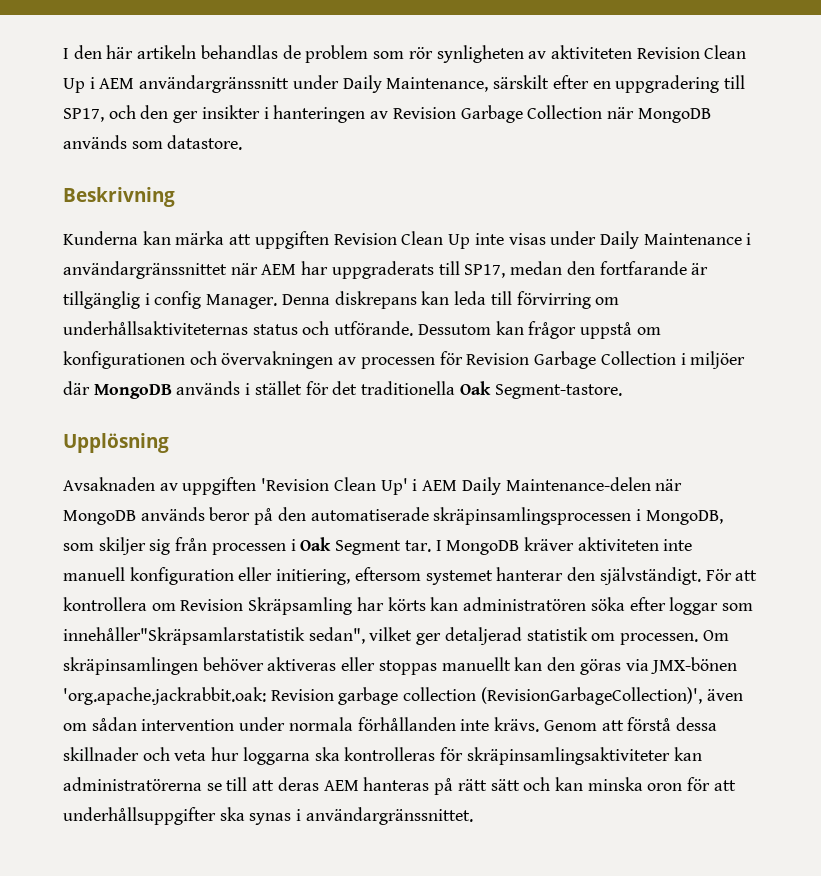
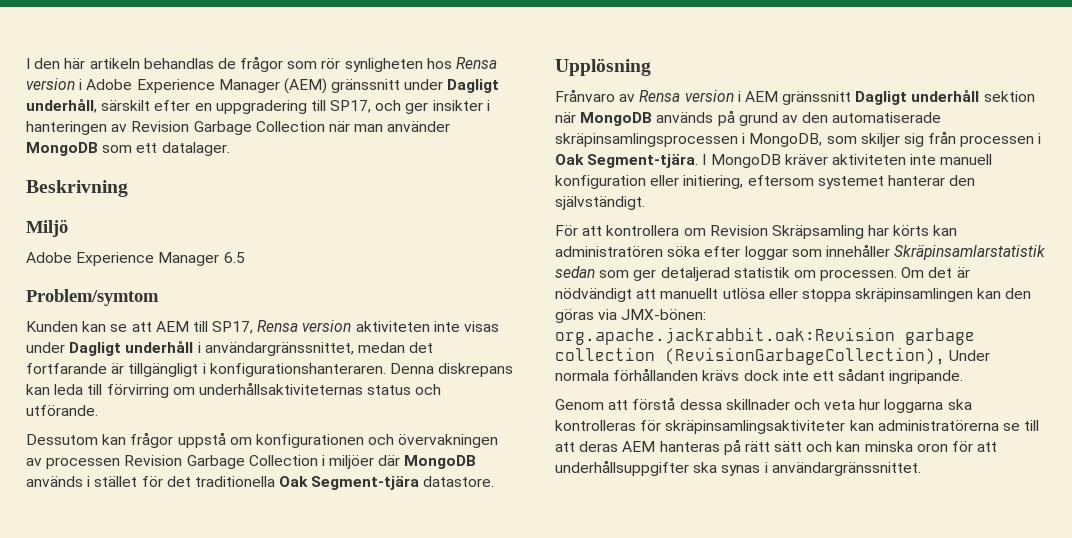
- I den här artikeln behandlas de problem som rör synligheten av aktiviteten Revision Clean Up i AEM användargränssnitt under Daily Maintenance, särskilt efter en uppgradering till SP17, och den ger insikter i hanteringen av Revision Garbage Collection när MongoDB används som datastore.
+ I den här artikeln behandlas de frågor som rör synligheten hos Rensa version i Adobe Experience Manager (AEM) gränssnitt under Dagligt underhåll, särskilt efter en uppgradering till SP17, och ger insikter i hanteringen av Revision Garbage Collection när man använder MongoDB som ett datalager.
  Beskrivning
- Kunderna kan märka att uppgiften Revision Clean Up inte visas under Daily Maintenance i användargränssnittet när AEM har uppgraderats till SP17, medan den fortfarande är tillgänglig i config Manager.
+ Miljö
+ Adobe Experience Manager 6.5
+ Problem/symtom
+ Kunden kan se att AEM till SP17, Rensa version aktiviteten inte visas under Dagligt underhåll i användargränssnittet, medan det fortfarande är tillgängligt i konfigurationshanteraren.
- Denna diskrepans kan leda till förvirring om underhållsaktiviteternas status och utförande. Dessutom kan frågor uppstå om konfigurationen och övervakningen av processen för Revision Garbage Collection i miljöer där MongoDB används i stället för det traditionella Oak Segment-tastore.
+ Denna diskrepans kan leda till förvirring om underhållsaktiviteternas status och utförande.
+ Dessutom kan frågor uppstå om konfigurationen och övervakningen av processen Revision Garbage Collection i miljöer där MongoDB används i stället för det traditionella Oak Segment-tjära datastore.
- Avsaknaden av uppgiften 'Revision Clean Up' i AEM Daily Maintenance-delen när MongoDB används beror på den automatiserade skräpinsamlingsprocessen i MongoDB, som skiljer sig från processen i Oak Segment tar.
+ Frånvaro av Rensa version i AEM gränssnitt Dagligt underhåll sektion när MongoDB används på grund av den automatiserade skräpinsamlingsprocessen i MongoDB, som skiljer sig från processen i Oak Segment-tjära.
- I MongoDB kräver aktiviteten inte manuell konfiguration eller initiering, eftersom systemet hanterar den självständigt. För att kontrollera om Revision Skräpsamling har körts kan administratören söka efter loggar som innehåller"Skräpsamlarstatistik sedan", vilket ger detaljerad statistik om processen.
+ I MongoDB kräver aktiviteten inte manuell konfiguration eller initiering, eftersom systemet hanterar den självständigt.
+ För att kontrollera om Revision Skräpsamling har körts kan administratören söka efter loggar som innehåller Skräpinsamlarstatistik sedan som ger detaljerad statistik om processen.
- Om skräpinsamlingen behöver aktiveras eller stoppas manuellt kan den göras via JMX-bönen 'org.apache.jackrabbit.oak: Revision garbage collection (RevisionGarbageCollection)', även om sådan intervention under normala förhållanden inte krävs. Genom att förstå dessa skillnader och veta hur loggarna ska kontrolleras för skräpinsamlingsaktiviteter kan administratörerna se till att deras AEM hanteras på rätt sätt och kan minska oron för att underhållsuppgifter ska synas i användargränssnittet.
+ Om det är nödvändigt att manuellt utlösa eller stoppa skräpinsamlingen kan den göras via JMX-bönen: org.apache.jackrabbit.oak:Revision garbage collection (RevisionGarbageCollection), Under normala förhållanden krävs dock inte ett sådant ingripande.
+ Genom att förstå dessa skillnader och veta hur loggarna ska kontrolleras för skräpinsamlingsaktiviteter kan administratörerna se till att deras AEM hanteras på rätt sätt och kan minska oron för att underhållsuppgifter ska synas i användargränssnittet.

